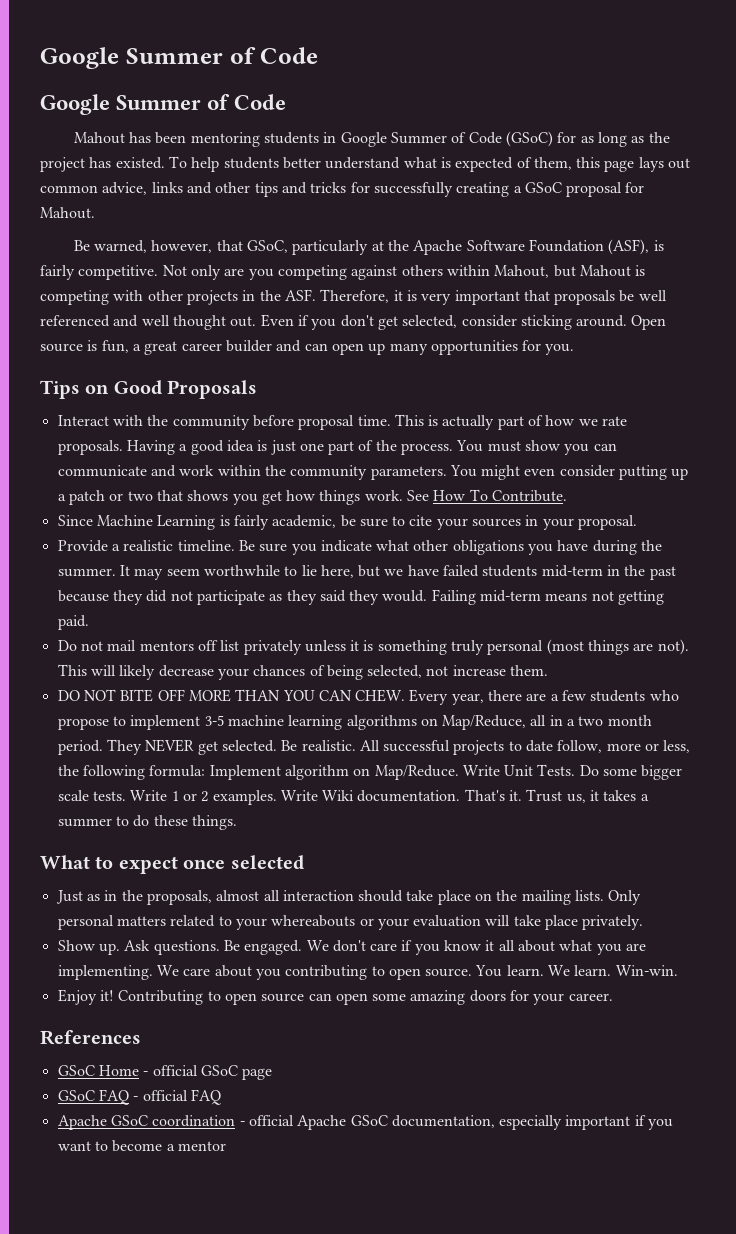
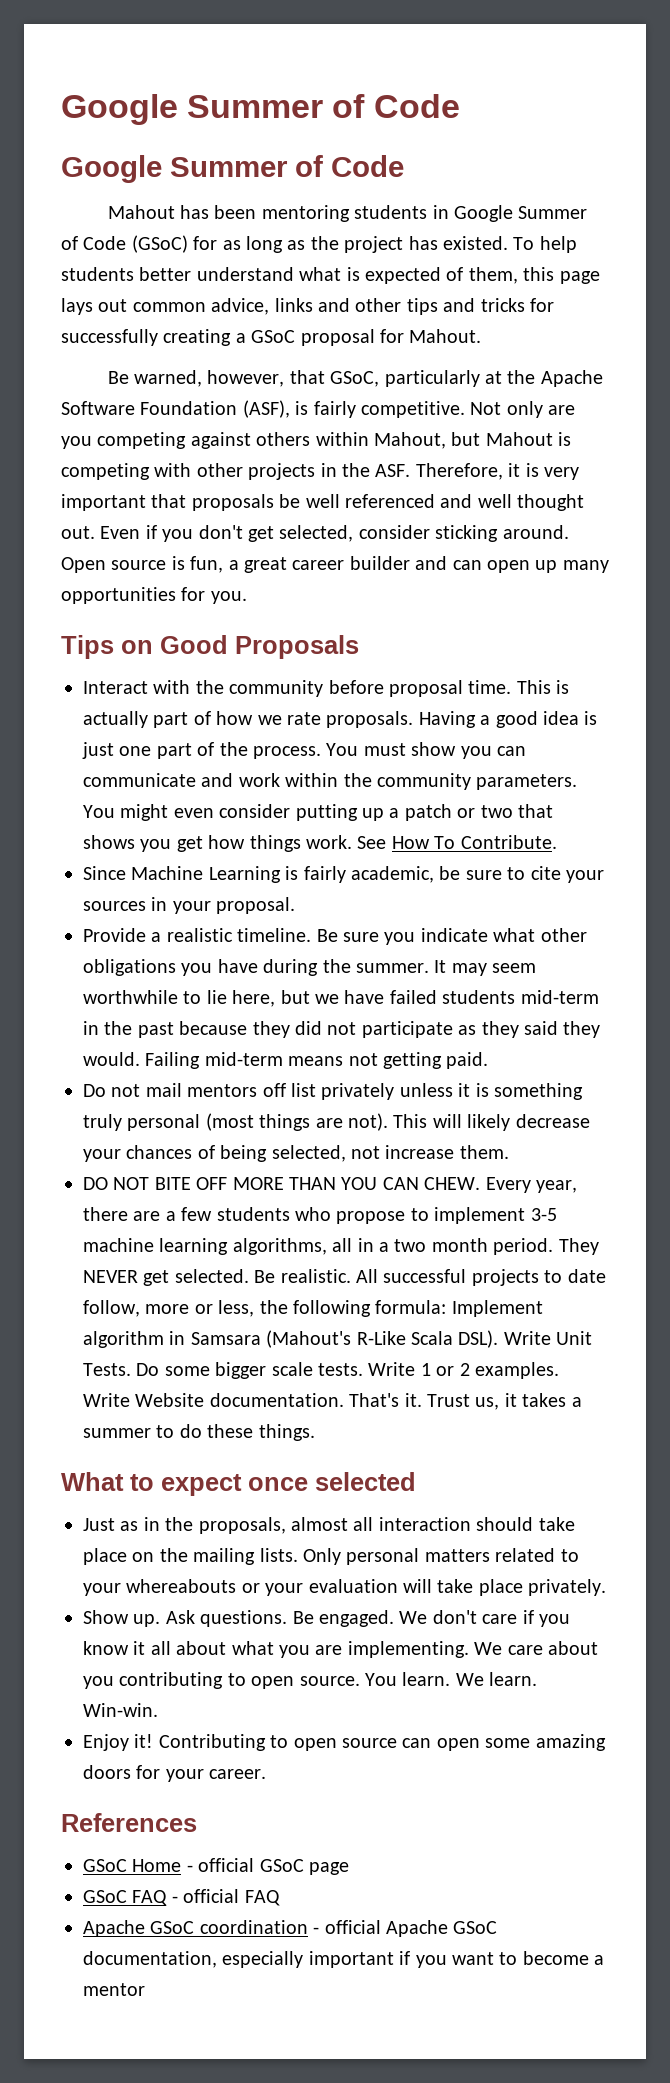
- Every year, there are a few students who propose to implement 3-5 machine learning algorithms on Map/Reduce, all in a two month period.
+ Every year, there are a few students who propose to implement 3-5 machine learning algorithms, all in a two month period.
- All successful projects to date follow, more or less, the following formula: Implement algorithm on Map/Reduce.
+ All successful projects to date follow, more or less, the following formula: Implement algorithm in Samsara (Mahout's R-Like Scala DSL).
- Write Wiki documentation.
+ Write Website documentation.

